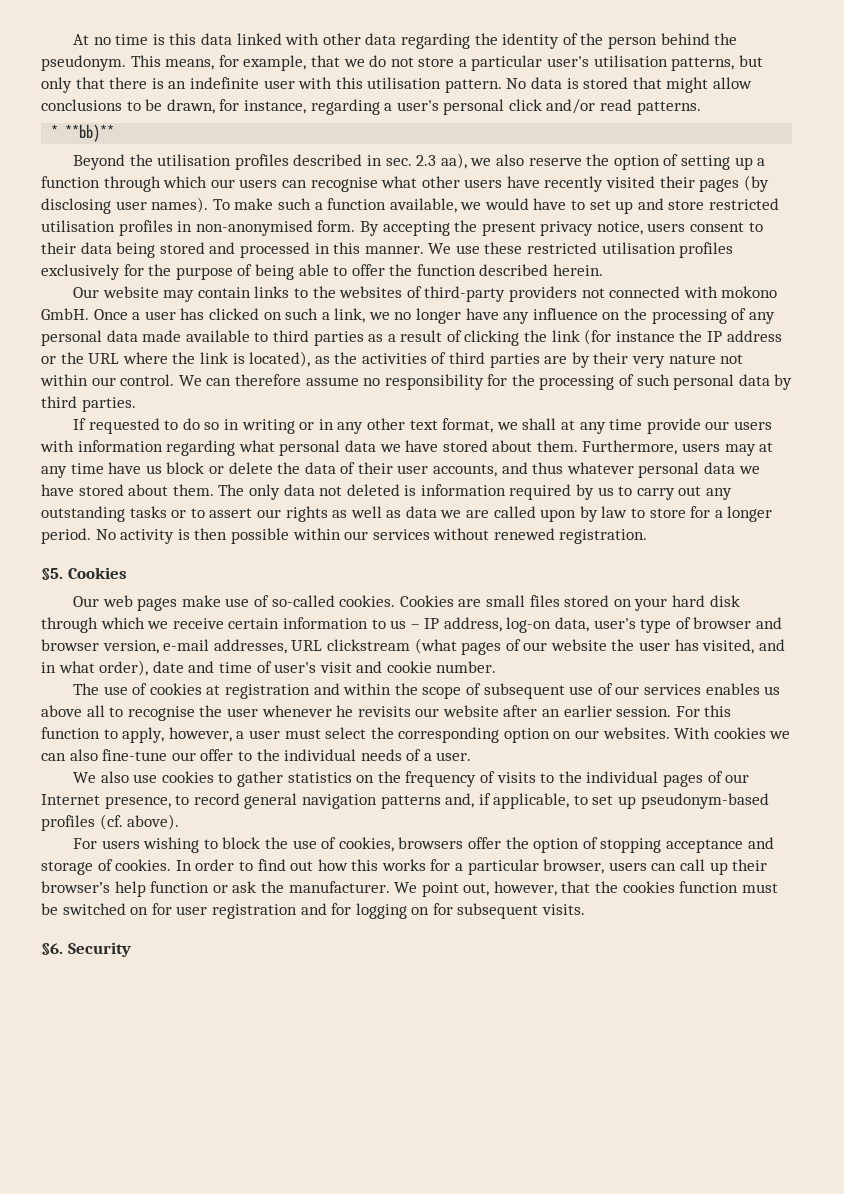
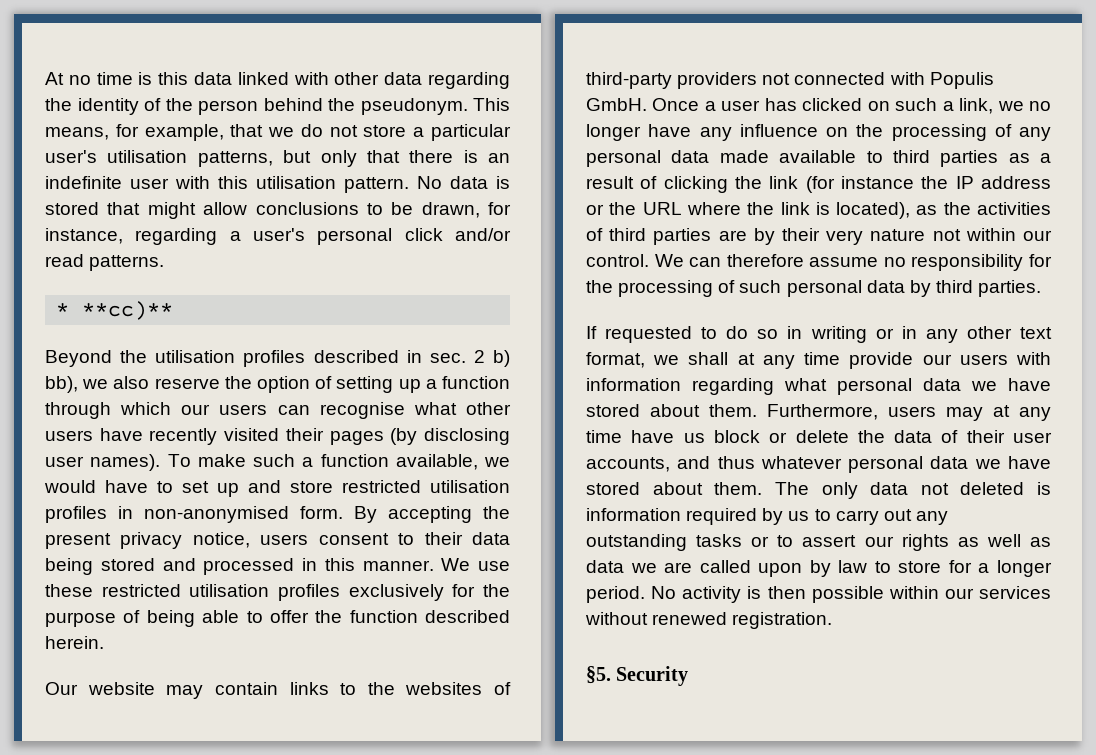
- * **bb)**
+ * **cc)**
- Beyond the utilisation profiles described in sec. 2.3 aa), we also reserve the option of setting up a function through which our users can recognise what other users have recently visited their pages (by disclosing user names).
+ Beyond the utilisation profiles described in sec. 2 b) bb), we also reserve the option of setting up a function through which our users can recognise what other users have recently visited their pages (by disclosing user names).
- Our website may contain links to the websites of third-party providers not connected with mokono GmbH.
+ Our website may contain links to the websites of third-party providers not connected with Populis GmbH.
- §5. Cookies
- Our web pages make use of so-called cookies. Cookies are small files stored on your hard disk through which we receive certain information to us – IP address, log-on data, user's type of browser and browser version, e-mail addresses, URL clickstream (what pages of our website the user has visited, and in what order), date and time of user's visit and cookie number.
- The use of cookies at registration and within the scope of subsequent use of our services enables us above all to recognise the user whenever he revisits our website after an earlier session. For this function to apply, however, a user must select the corresponding option on our websites. With cookies we can also fine-tune our offer to the individual needs of a user.
- We also use cookies to gather statistics on the frequency of visits to the individual pages of our Internet presence, to record general navigation patterns and, if applicable, to set up pseudonym-based profiles (cf. above).
- For users wishing to block the use of cookies, browsers offer the option of stopping acceptance and storage of cookies. In order to find out how this works for a particular browser, users can call up their browser’s help function or ask the manufacturer. We point out, however, that the cookies function must be switched on for user registration and for logging on for subsequent visits.
- §6.
+ §5.

